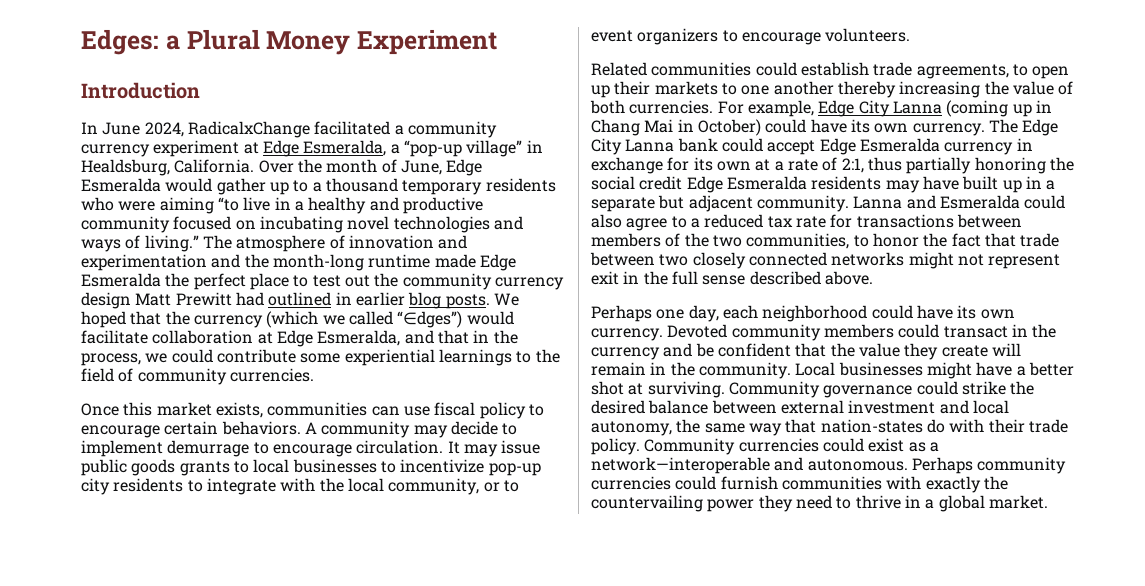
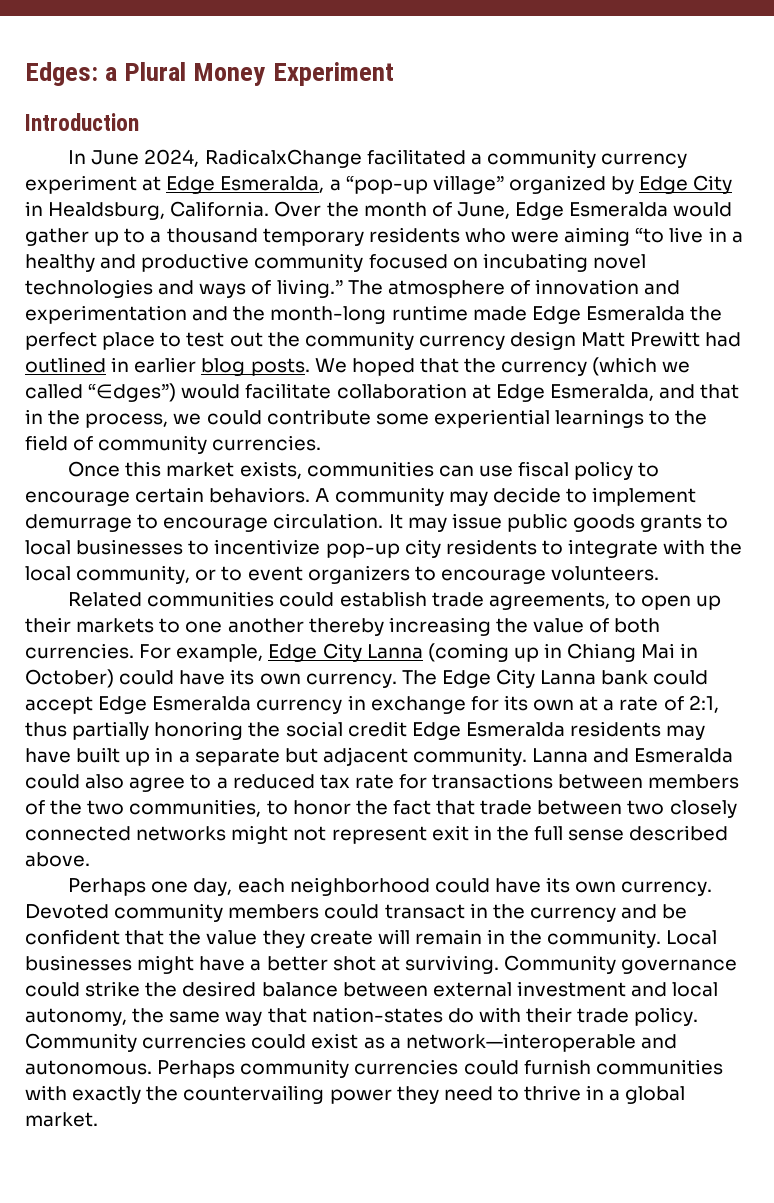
- In June 2024, RadicalxChange facilitated a community currency experiment at Edge Esmeralda, a “pop-up village” in Healdsburg, California.
+ In June 2024, RadicalxChange facilitated a community currency experiment at Edge Esmeralda, a “pop-up village” organized by Edge City in Healdsburg, California.
- For example, Edge City Lanna (coming up in Chang Mai in October) could have its own currency.
+ For example, Edge City Lanna (coming up in Chiang Mai in October) could have its own currency.

